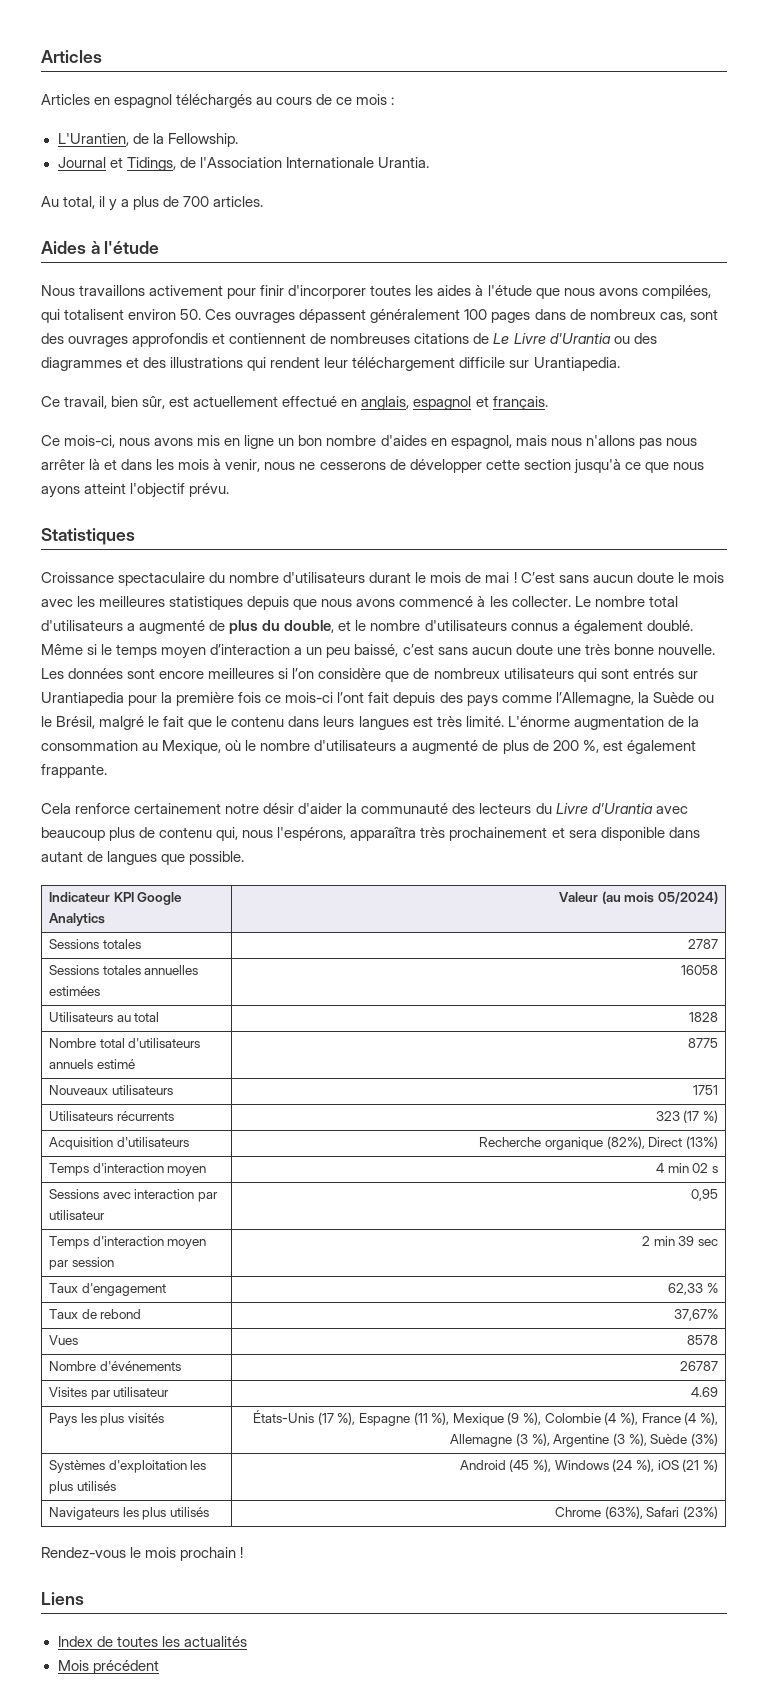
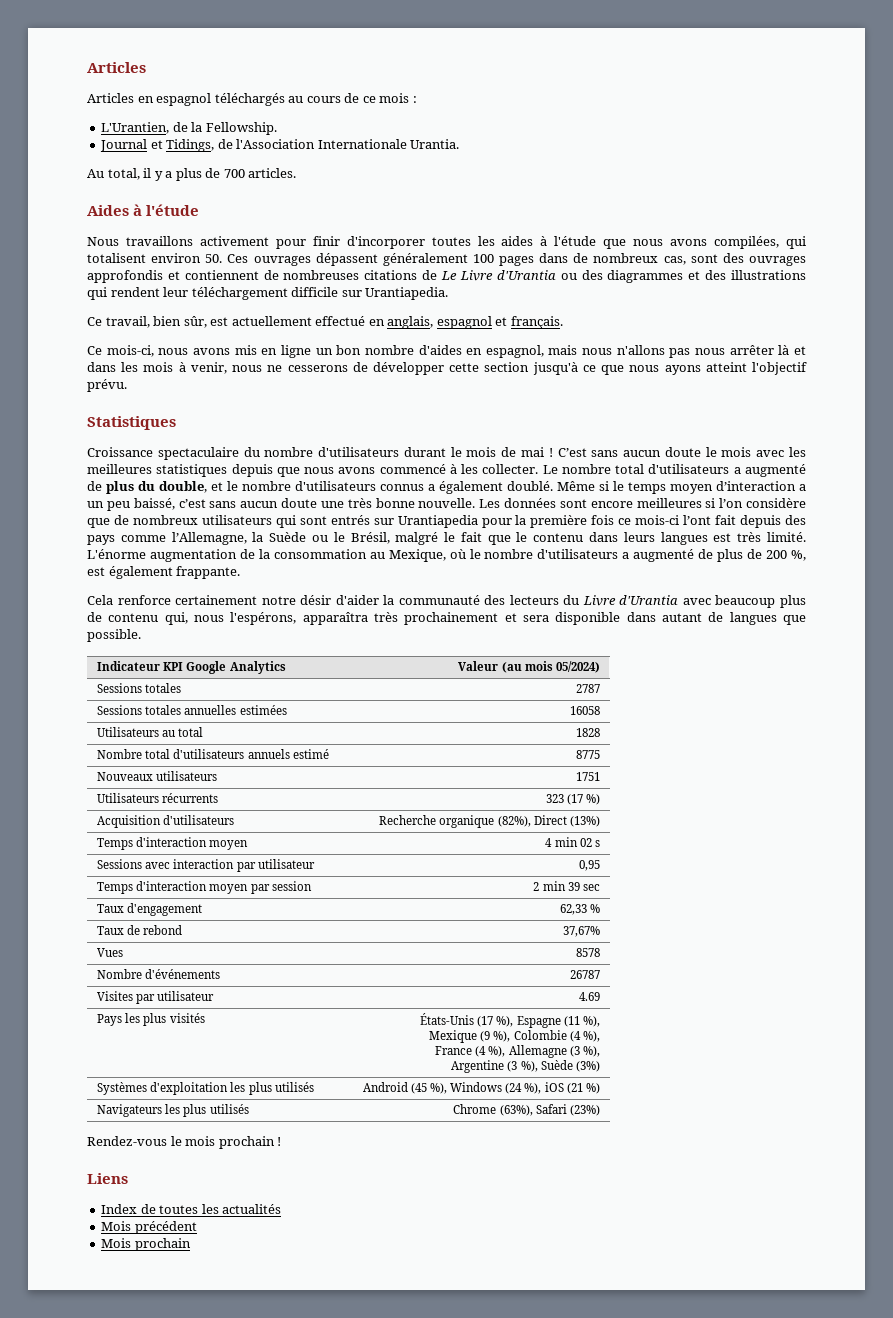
- Pays les plus visités | États-Unis (17 %), Espagne (11 %), Mexique (9 %), Colombie (4 %), France (4 %), Allemagne (3 %), Argentine (3 %), Suède (3%)
+ Pays les plus visités | États-Unis (17 %), Espagne (11 %),
+ Mexique (9 %), Colombie (4 %),
+ France (4 %), Allemagne (3 %),
+ Argentine (3 %), Suède (3%)
+ Mois prochain

